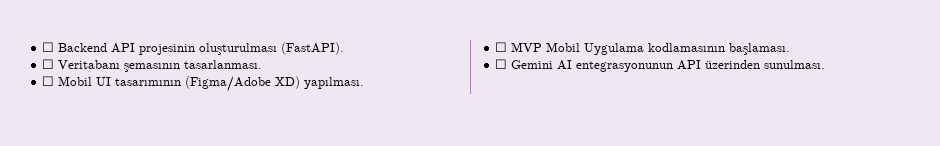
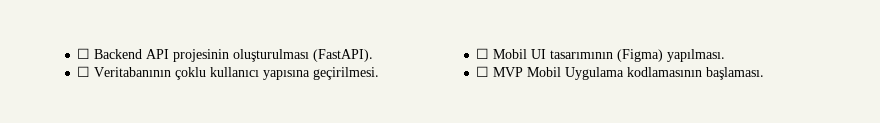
- ☐ Veritabanı şemasının tasarlanması.
+ ☐ Veritabanının çoklu kullanıcı yapısına geçirilmesi.
- ☐ Mobil UI tasarımının (Figma/Adobe XD) yapılması.
+ ☐ Mobil UI tasarımının (Figma) yapılması.
- ☐ Gemini AI entegrasyonunun API üzerinden sunulması.

